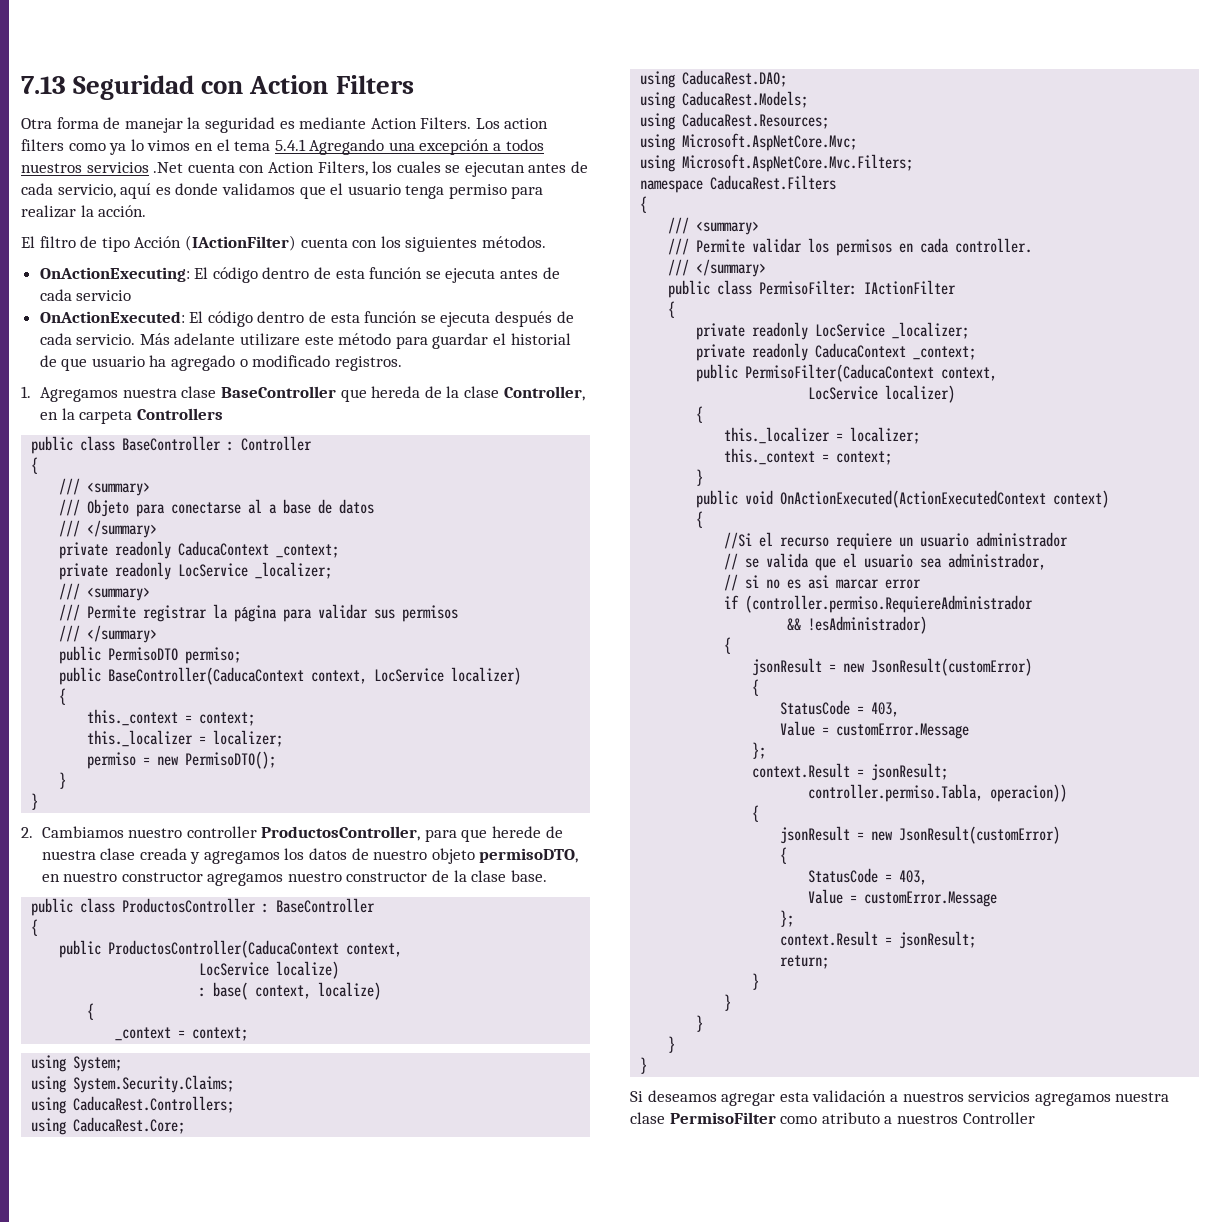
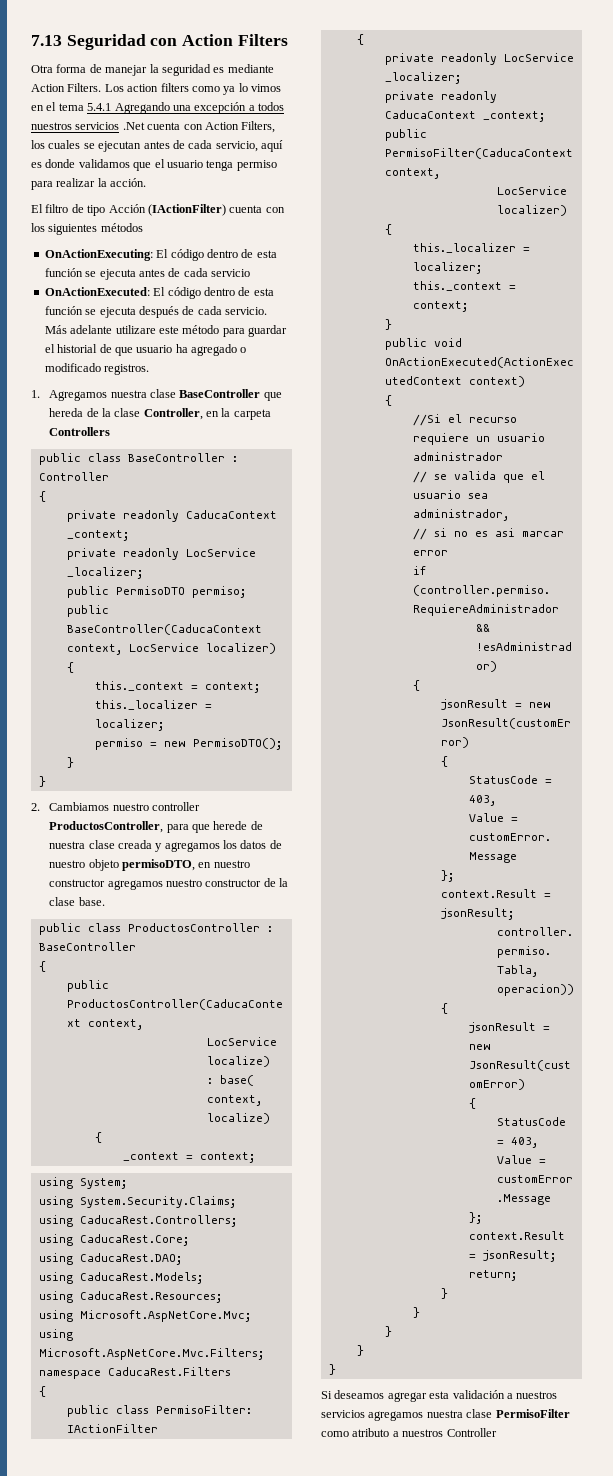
- El filtro de tipo Acción (IActionFilter) cuenta con los siguientes métodos.
+ El filtro de tipo Acción (IActionFilter) cuenta con los siguientes métodos
  public class BaseController : Controller
  {
- /// <summary>
- /// Objeto para conectarse al a base de datos
- /// </summary>
  private readonly CaducaContext _context;
  private readonly LocService _localizer;
- /// <summary>
- /// Permite registrar la página para validar sus permisos
- /// </summary>
  namespace CaducaRest.Filters
  {
- /// <summary>
- /// Permite validar los permisos en cada controller.
- /// </summary>

